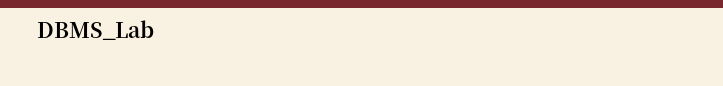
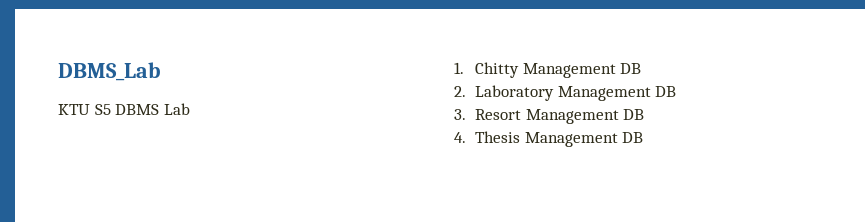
+ KTU S5 DBMS Lab
+ 1. Chitty Management DB
+ 2. Laboratory Management DB
+ 3. Resort Management DB
+ 4. Thesis Management DB

